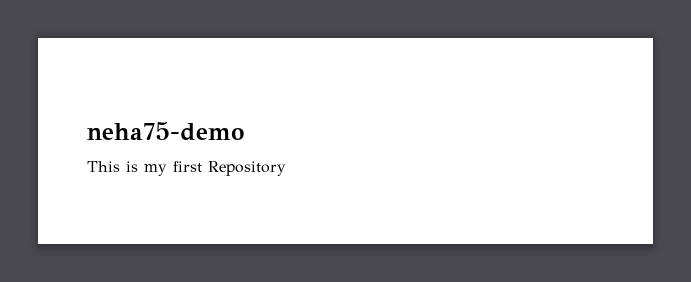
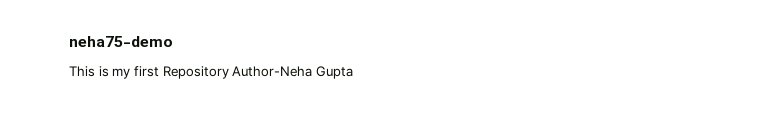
- This is my first Repository
+ This is my first Repository Author-Neha Gupta

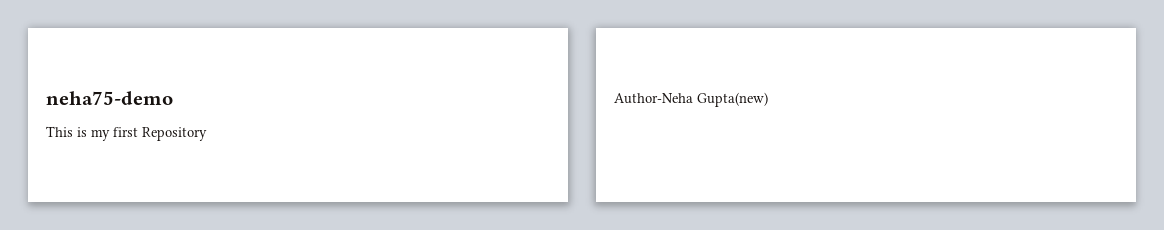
- This is my first Repository Author-Neha Gupta
+ This is my first Repository
+ Author-Neha Gupta(new)

